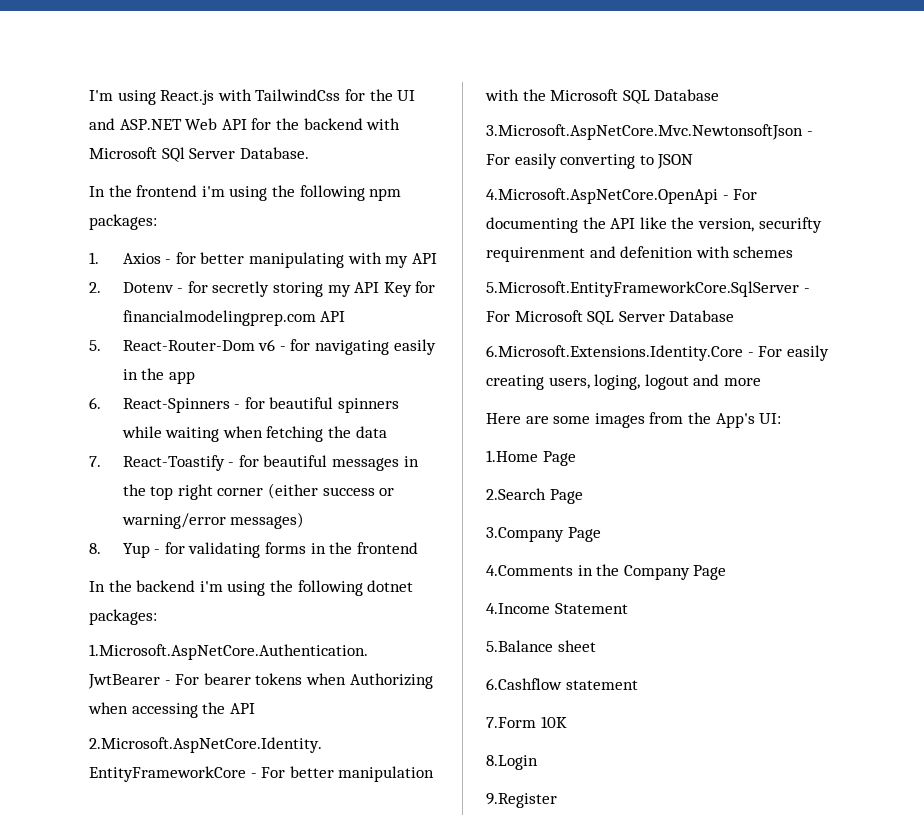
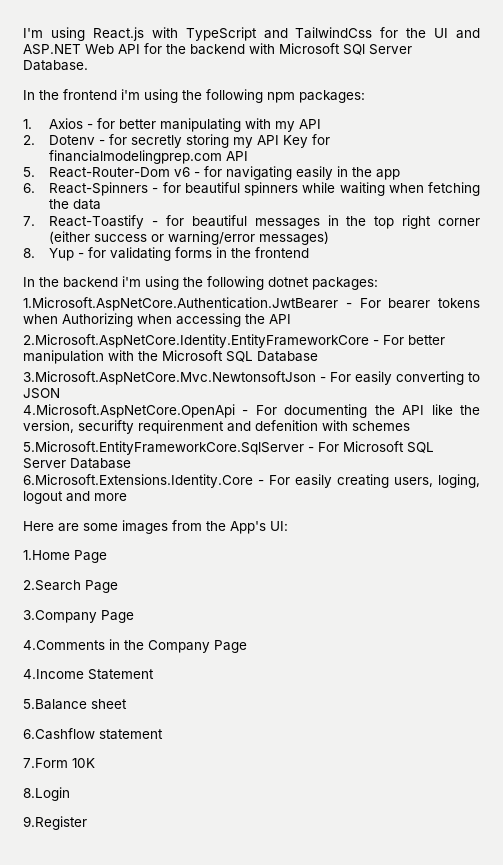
- I'm using React.js with TailwindCss for the UI and ASP.NET Web API for the backend with Microsoft SQl Server Database.
+ I'm using React.js with TypeScript and TailwindCss for the UI and ASP.NET Web API for the backend with Microsoft SQl Server Database.

